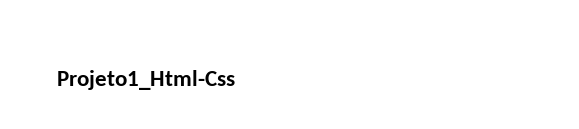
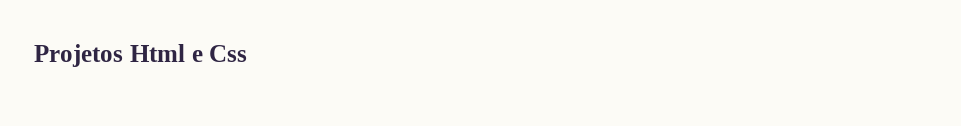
- Projeto1_Html-Css
+ Projetos Html e Css

